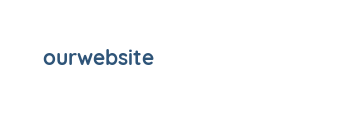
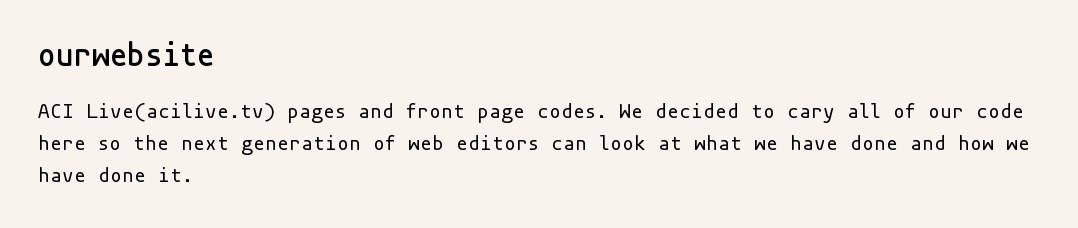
+ ACI Live(acilive.tv) pages and front page codes. We decided to cary all of our code here so the next generation of web editors can look at what we have done and how we have done it.

